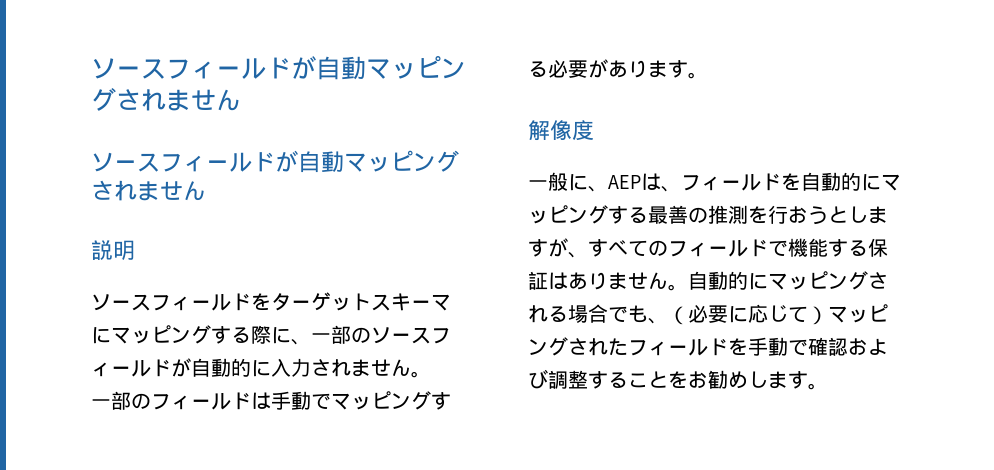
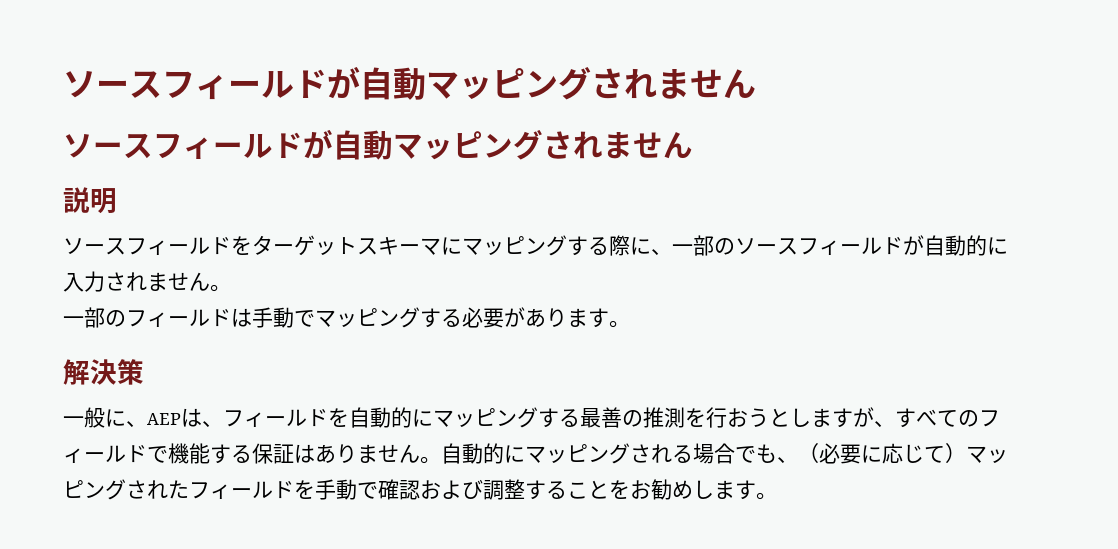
- 解像度
+ 解決策

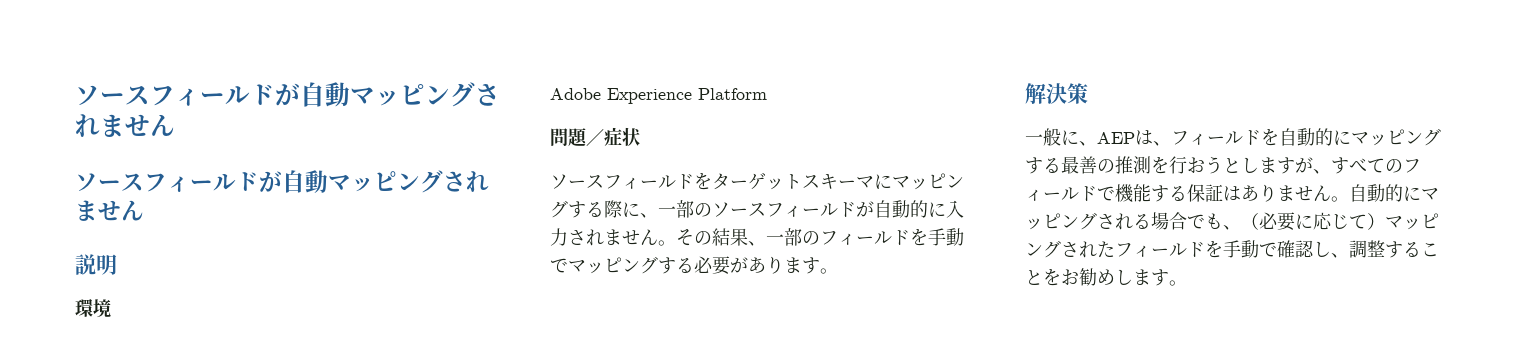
+ 環境
+ Adobe Experience Platform
+ 問題／症状
- ソースフィールドをターゲットスキーマにマッピングする際に、一部のソースフィールドが自動的に入力されません。
- 一部のフィールドは手動でマッピングする必要があります。
+ ソースフィールドをターゲットスキーマにマッピングする際に、一部のソースフィールドが自動的に入力されません。その結果、一部のフィールドを手動でマッピングする必要があります。
- 自動的にマッピングされる場合でも、（必要に応じて）マッピングされたフィールドを手動で確認および調整することをお勧めします。
+ 自動的にマッピングされる場合でも、（必要に応じて）マッピングされたフィールドを手動で確認し、調整することをお勧めします。

